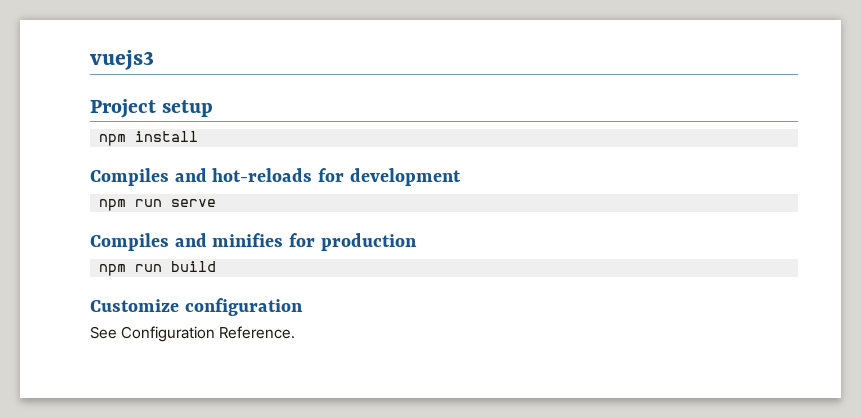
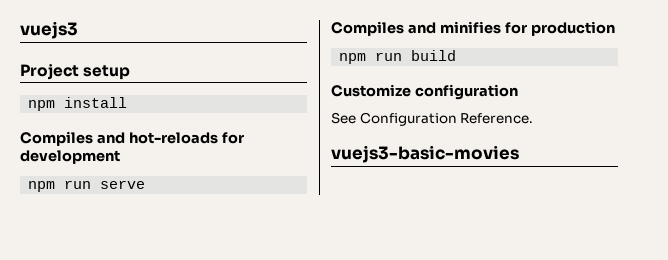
+ vuejs3-basic-movies

